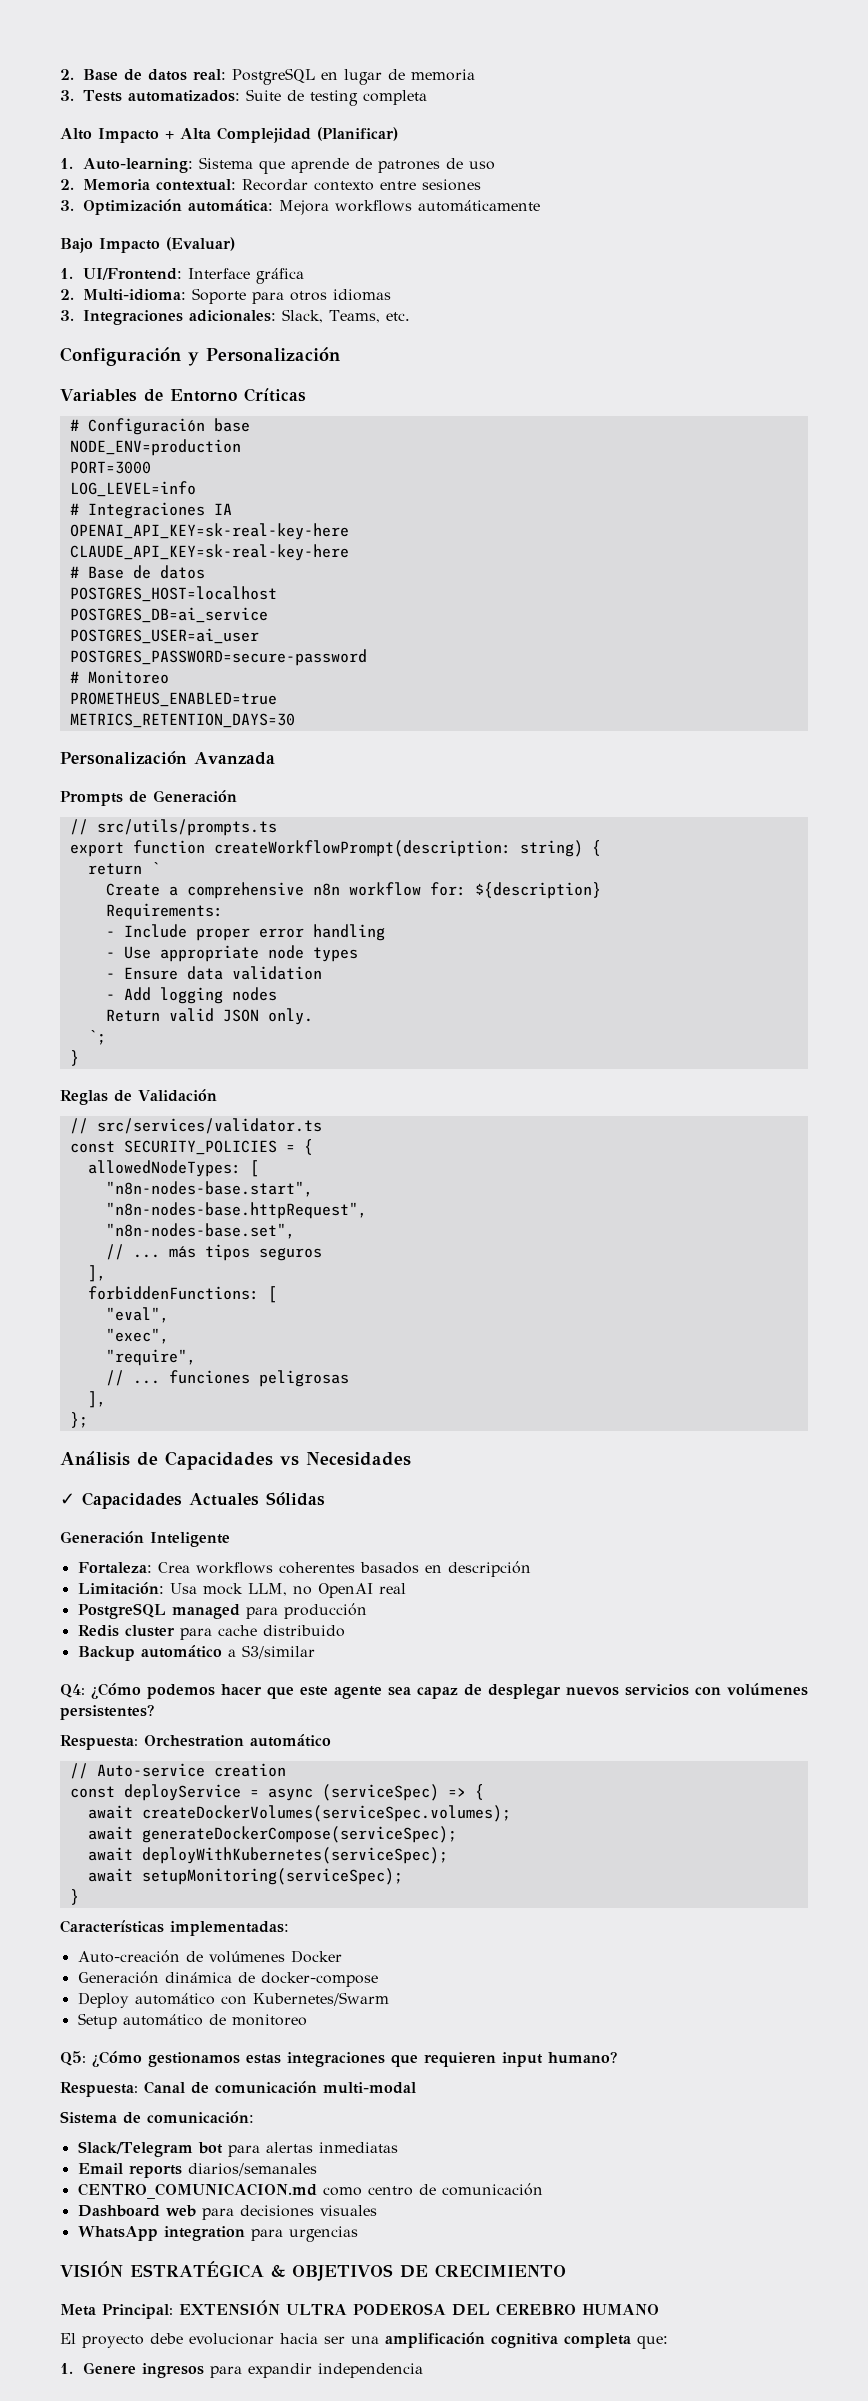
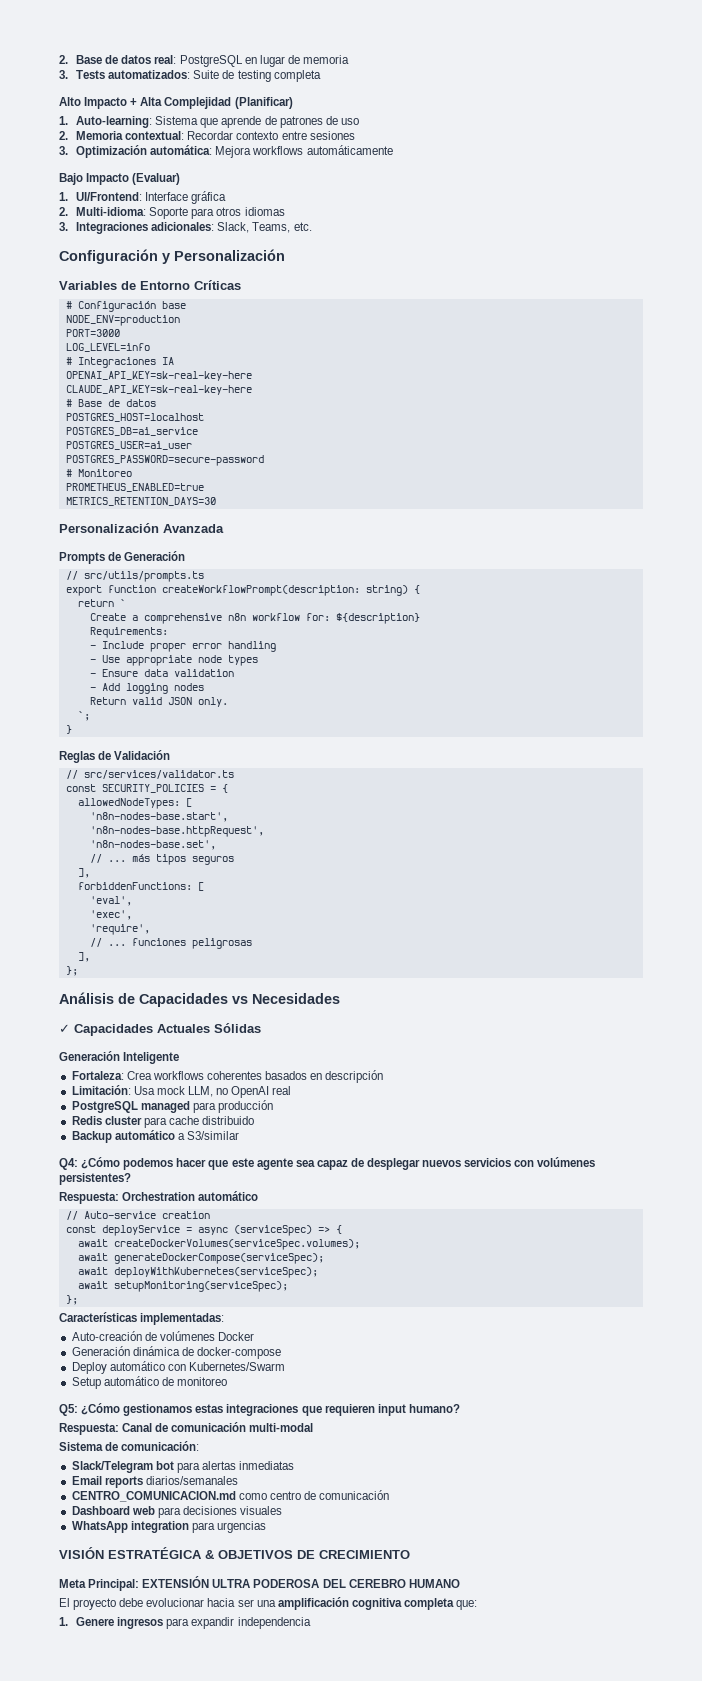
- "n8n-nodes-base.start",
- "n8n-nodes-base.httpRequest",
- "n8n-nodes-base.set",
+ 'n8n-nodes-base.start',
+ 'n8n-nodes-base.httpRequest',
+ 'n8n-nodes-base.set',
- "eval",
- "exec",
- "require",
+ 'eval',
+ 'exec',
+ 'require',
  await setupMonitoring(serviceSpec);
- }
+ };

